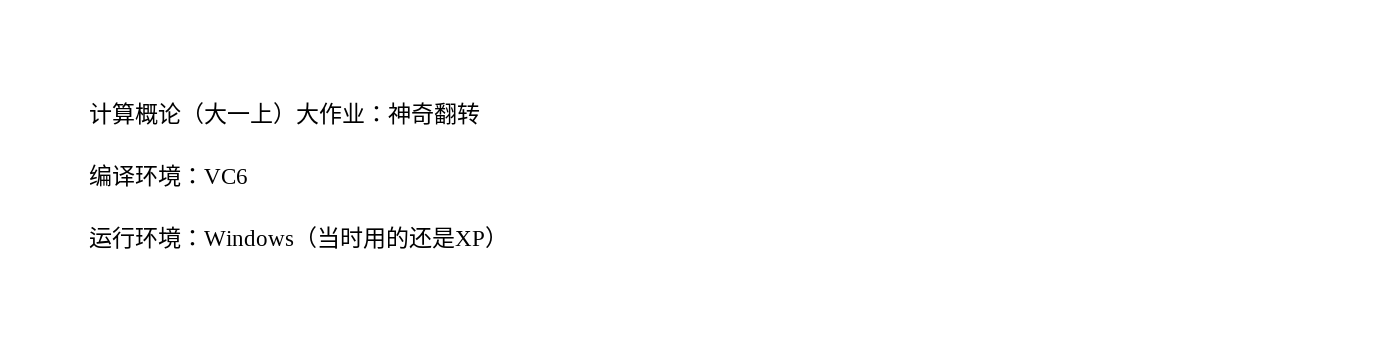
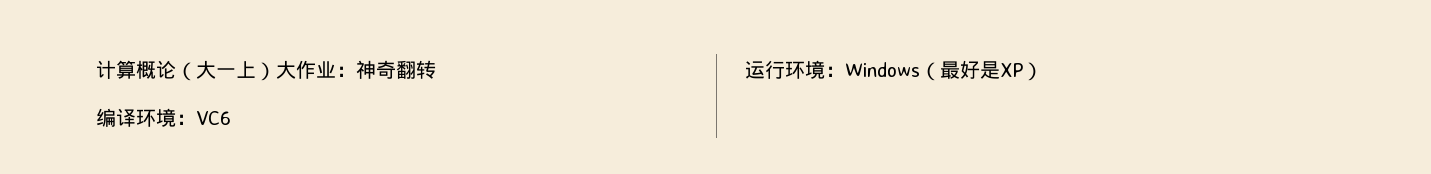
- 运行环境：Windows（当时用的还是XP）
+ 运行环境：Windows（最好是XP）

